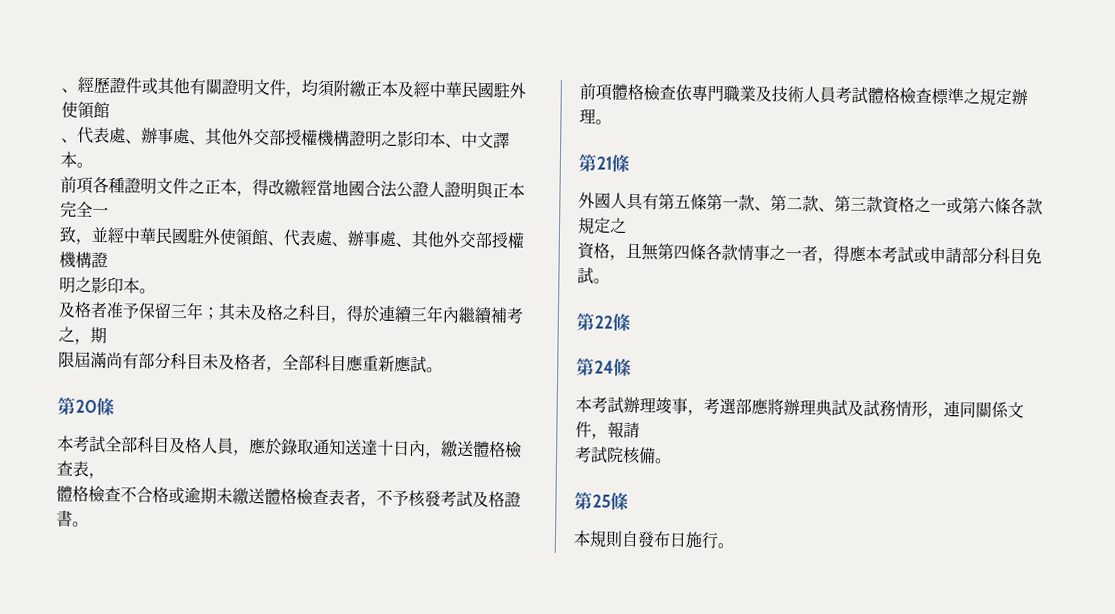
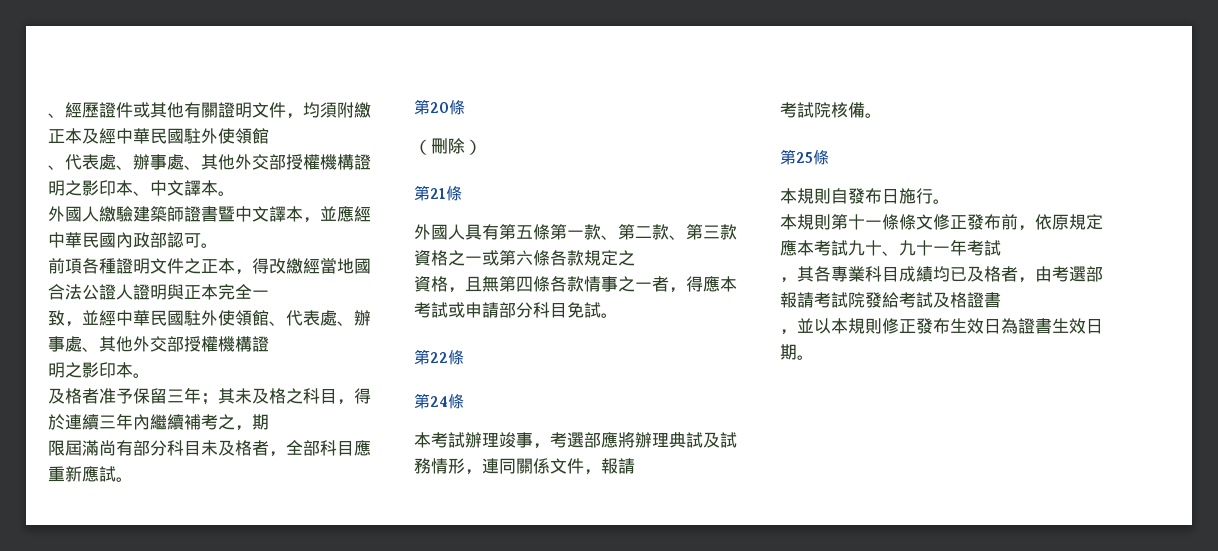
+ 外國人繳驗建築師證書暨中文譯本，並應經中華民國內政部認可。
- 本考試全部科目及格人員，應於錄取通知送達十日內，繳送體格檢查表，
- 體格檢查不合格或逾期未繳送體格檢查表者，不予核發考試及格證書。
- 前項體格檢查依專門職業及技術人員考試體格檢查標準之規定辦理。
+ （刪除）
+ 本規則第十一條條文修正發布前，依原規定應本考試九十、九十一年考試
+ ，其各專業科目成績均已及格者，由考選部報請考試院發給考試及格證書
+ ，並以本規則修正發布生效日為證書生效日期。

